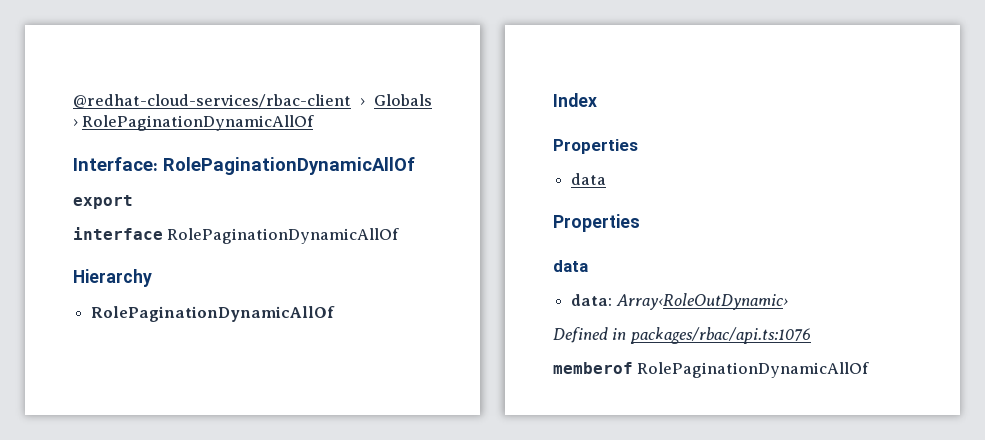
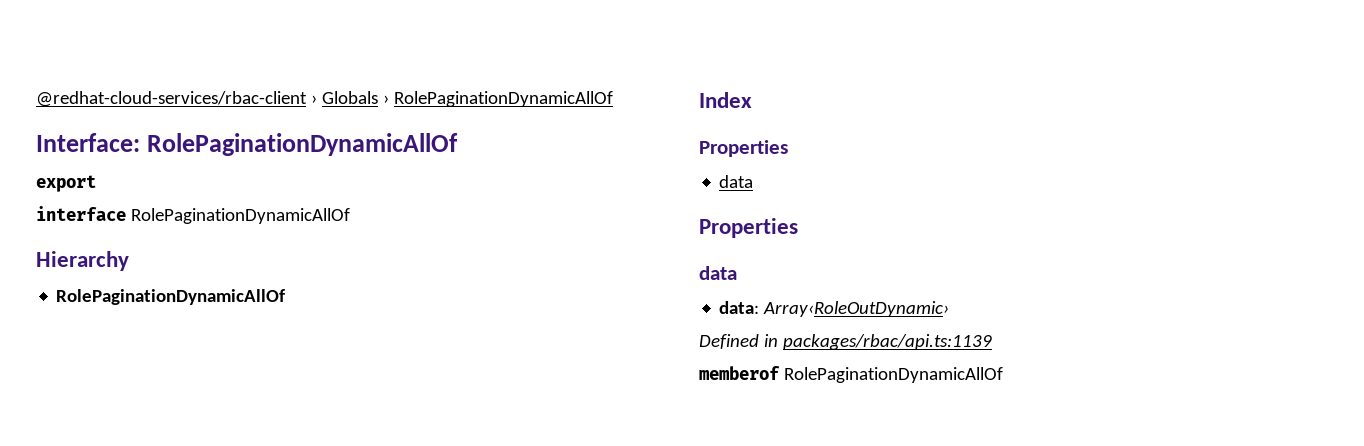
- Defined in packages/rbac/api.ts:1076
+ Defined in packages/rbac/api.ts:1139

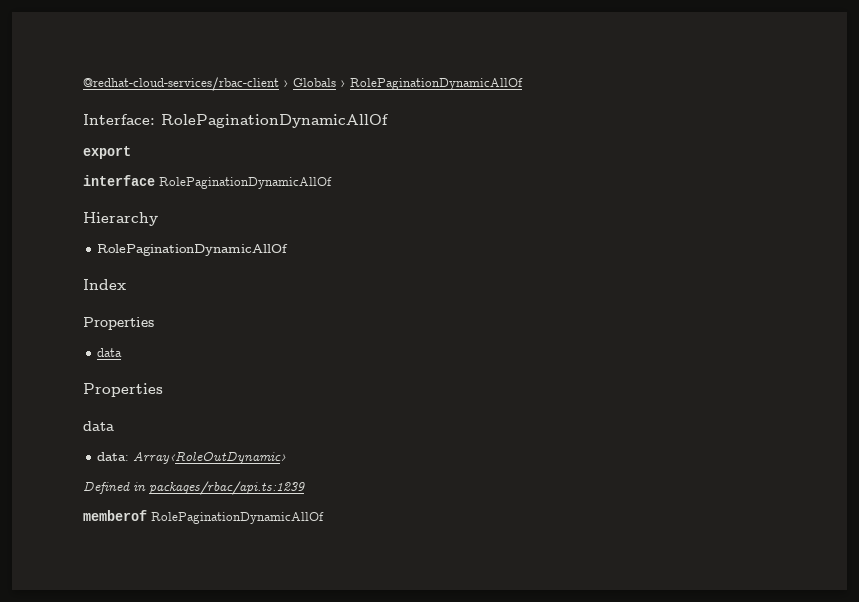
- Defined in packages/rbac/api.ts:1139
+ Defined in packages/rbac/api.ts:1239

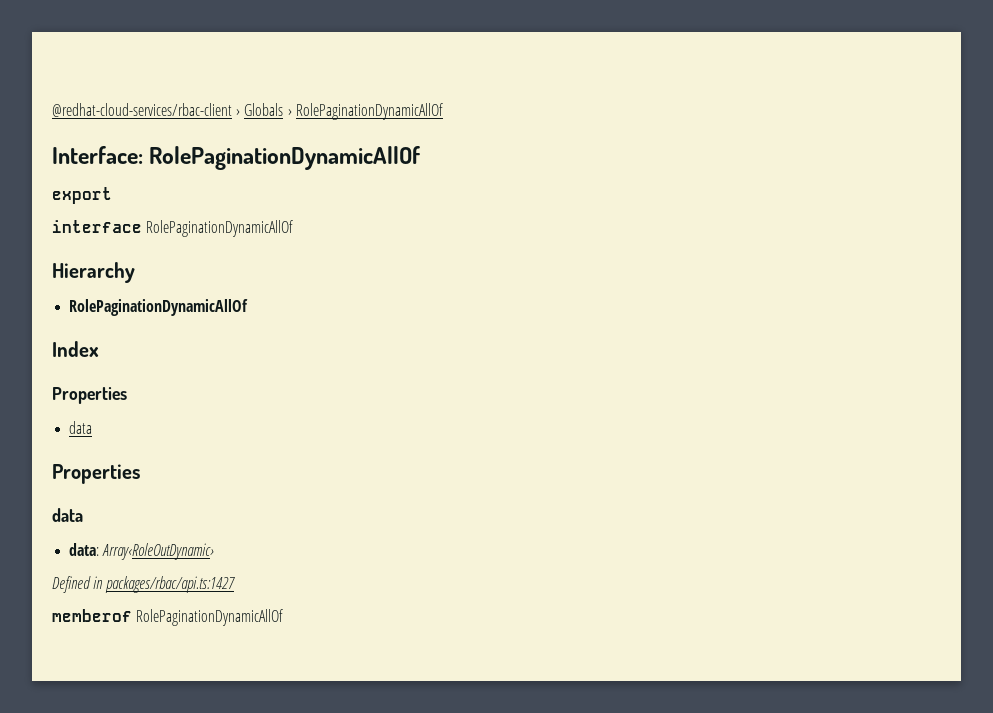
- Defined in packages/rbac/api.ts:1239
+ Defined in packages/rbac/api.ts:1427

